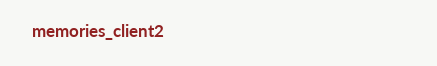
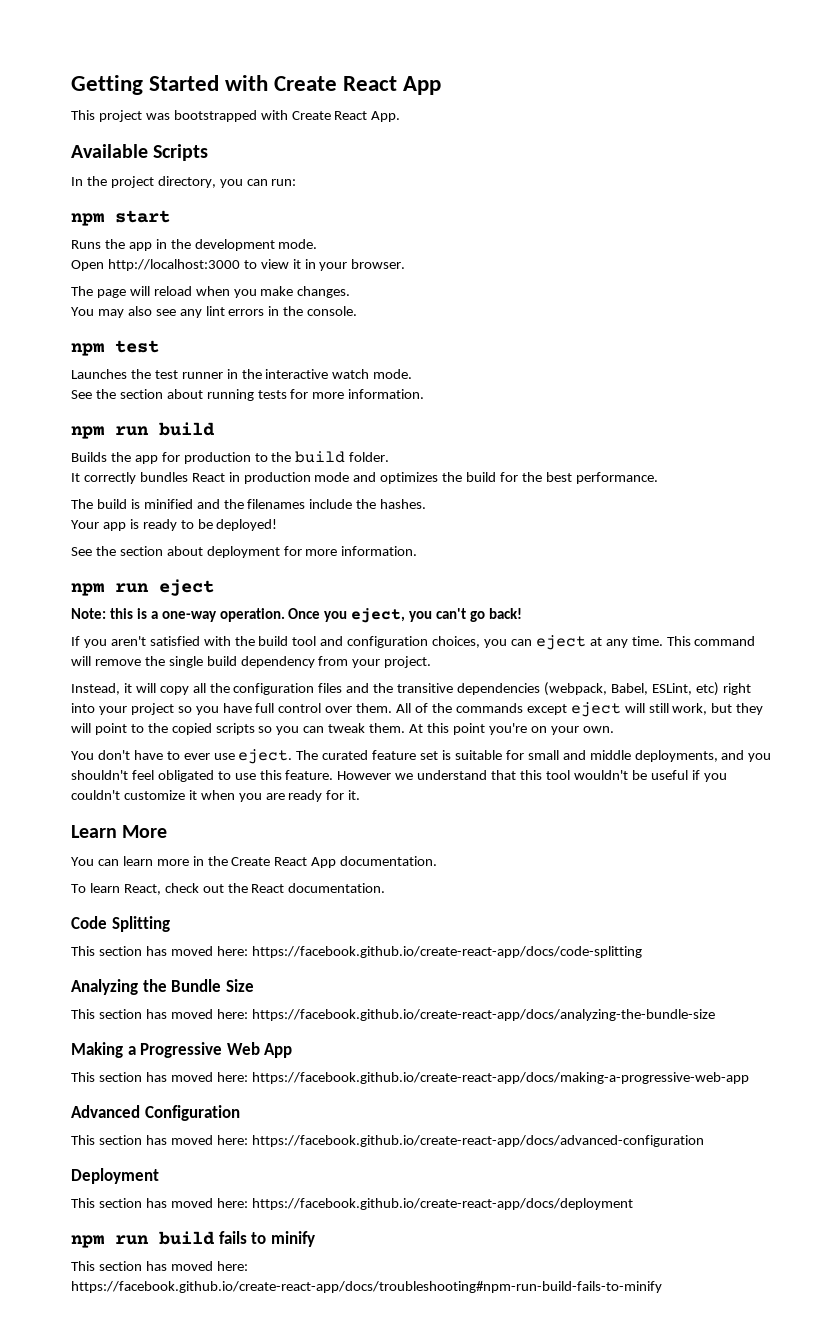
- memories_client2
+ Getting Started with Create React App
+ This project was bootstrapped with Create React App.
+ Available Scripts
+ In the project directory, you can run:
+ npm start
+ Runs the app in the development mode.
+ Open http://localhost:3000 to view it in your browser.
+ The page will reload when you make changes.
+ You may also see any lint errors in the console.
+ npm test
+ Launches the test runner in the interactive watch mode.
+ See the section about running tests for more information.
+ npm run build
+ Builds the app for production to the build folder.
+ It correctly bundles React in production mode and optimizes the build for the best performance.
+ The build is minified and the filenames include the hashes.
+ Your app is ready to be deployed!
+ See the section about deployment for more information.
+ npm run eject
+ Note: this is a one-way operation. Once you eject, you can't go back!
+ If you aren't satisfied with the build tool and configuration choices, you can eject at any time. This command will remove the single build dependency from your project.
+ Instead, it will copy all the configuration files and the transitive dependencies (webpack, Babel, ESLint, etc) right into your project so you have full control over them. All of the commands except eject will still work, but they will point to the copied scripts so you can tweak them. At this point you're on your own.
+ You don't have to ever use eject. The curated feature set is suitable for small and middle deployments, and you shouldn't feel obligated to use this feature. However we understand that this tool wouldn't be useful if you couldn't customize it when you are ready for it.
+ Learn More
+ You can learn more in the Create React App documentation.
+ To learn React, check out the React documentation.
+ Code Splitting
+ This section has moved here: https://facebook.github.io/create-react-app/docs/code-splitting
+ Analyzing the Bundle Size
+ This section has moved here: https://facebook.github.io/create-react-app/docs/analyzing-the-bundle-size
+ Making a Progressive Web App
+ This section has moved here: https://facebook.github.io/create-react-app/docs/making-a-progressive-web-app
+ Advanced Configuration
+ This section has moved here: https://facebook.github.io/create-react-app/docs/advanced-configuration
+ Deployment
+ This section has moved here: https://facebook.github.io/create-react-app/docs/deployment
+ npm run build fails to minify
+ This section has moved here: https://facebook.github.io/create-react-app/docs/troubleshooting#npm-run-build-fails-to-minify

